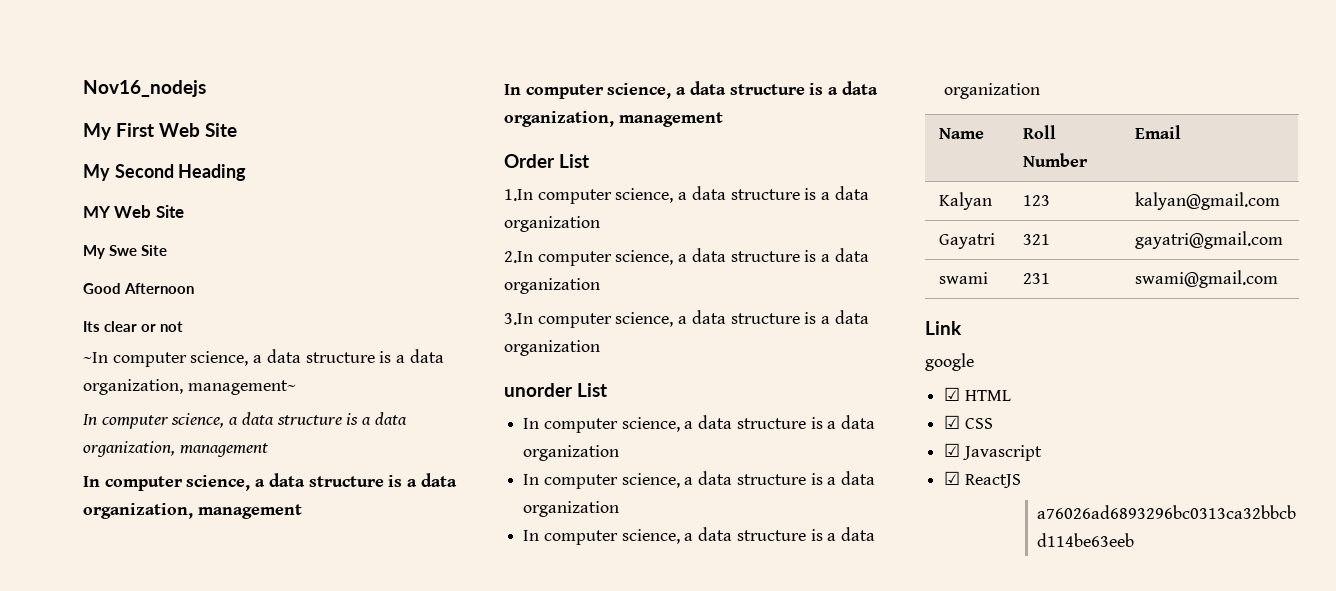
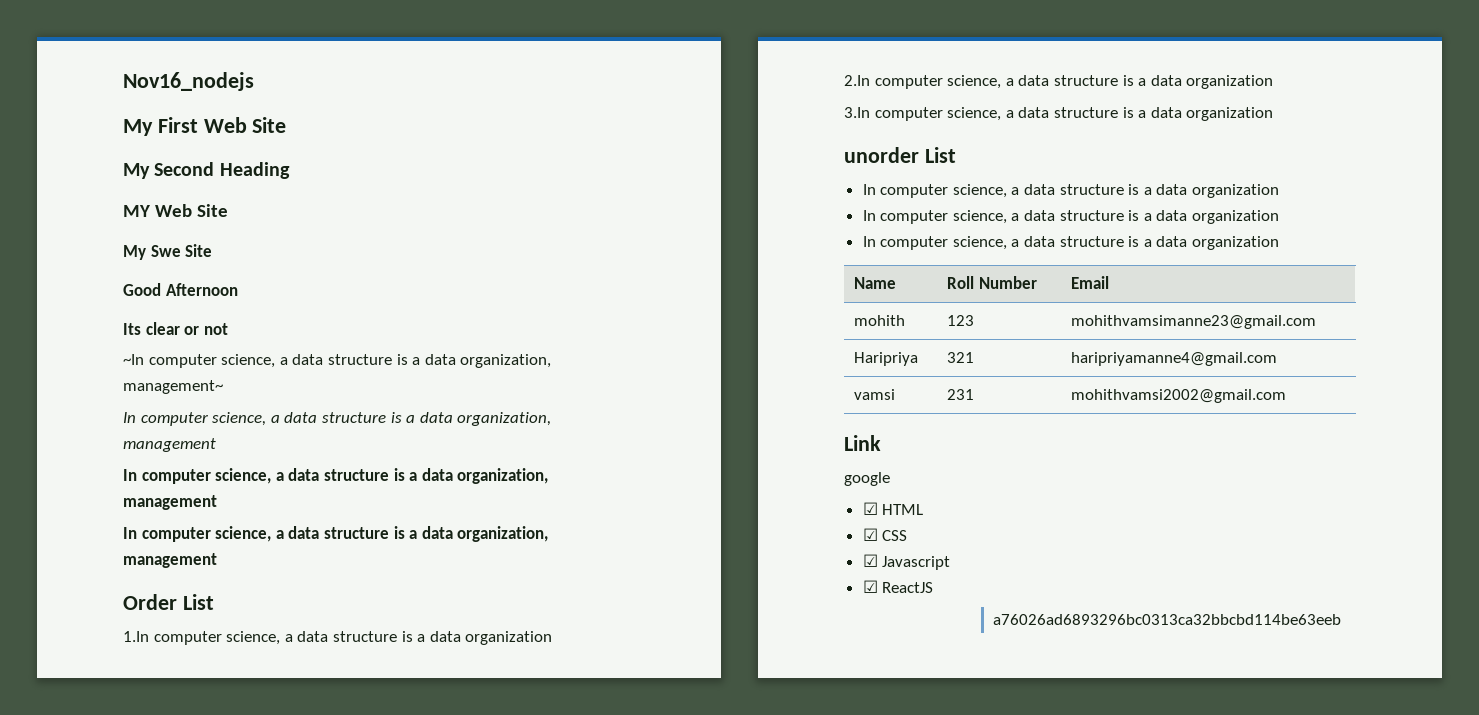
- Kalyan | 123 | kalyan@gmail.com
- Gayatri | 321 | gayatri@gmail.com
- swami | 231 | swami@gmail.com
+ mohith | 123 | mohithvamsimanne23@gmail.com
+ Haripriya | 321 | haripriyamanne4@gmail.com
+ vamsi | 231 | mohithvamsi2002@gmail.com

